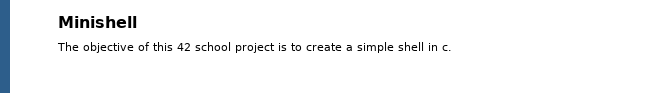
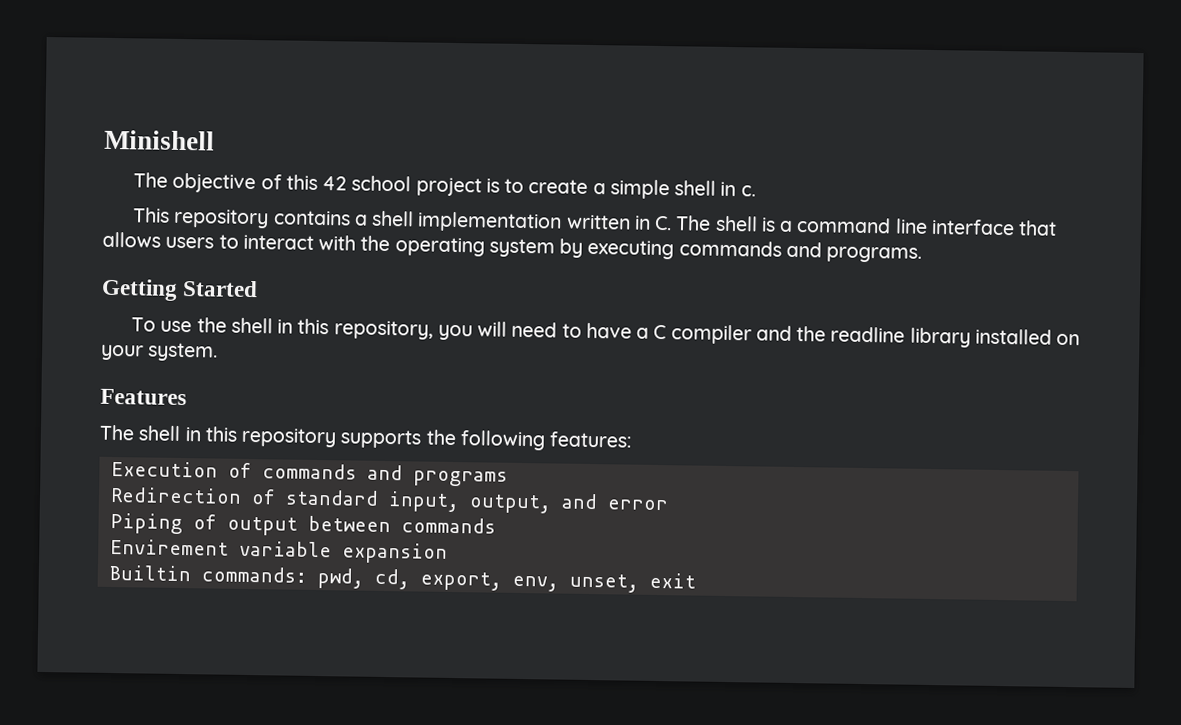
+ This repository contains a shell implementation written in C. The shell is a command line interface that allows users to interact with the operating system by executing commands and programs.
+ Getting Started
+ To use the shell in this repository, you will need to have a C compiler and the readline library installed on your system.
+ Features
+ The shell in this repository supports the following features:
+ Execution of commands and programs
+ Redirection of standard input, output, and error
+ Piping of output between commands
+ Envirement variable expansion
+ Builtin commands: pwd, cd, export, env, unset, exit

